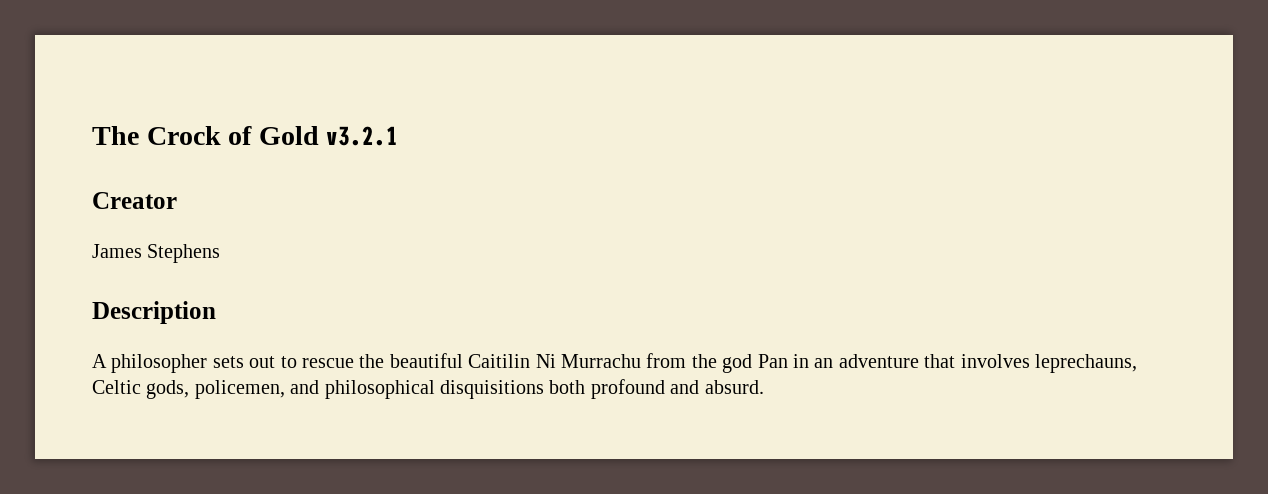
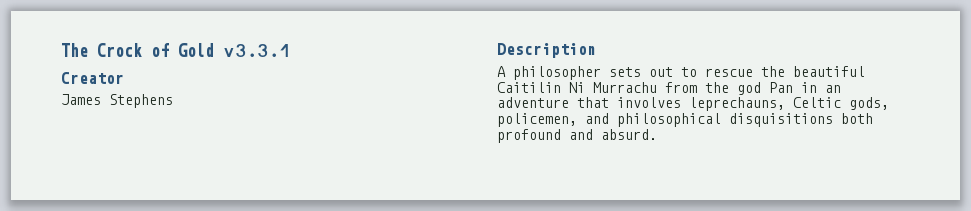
- The Crock of Gold v3.2.1
+ The Crock of Gold v3.3.1

